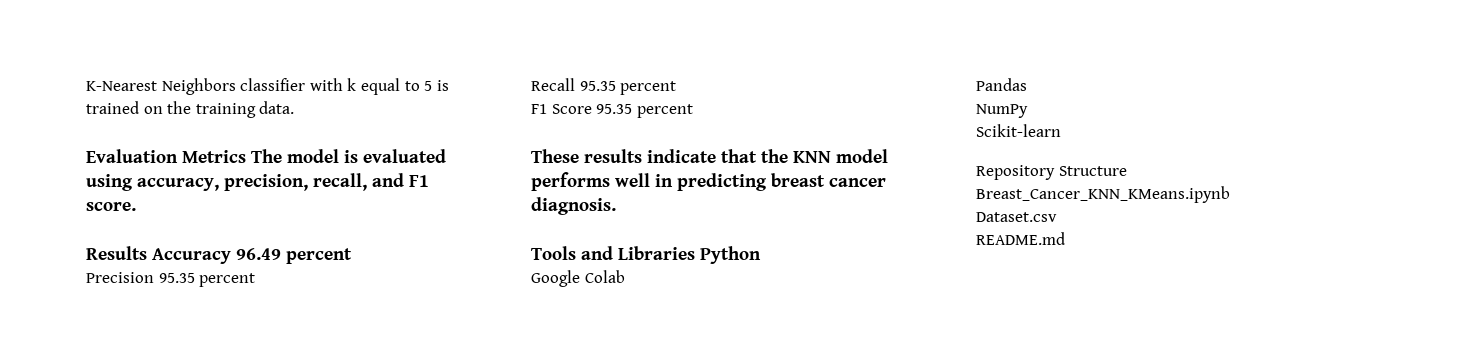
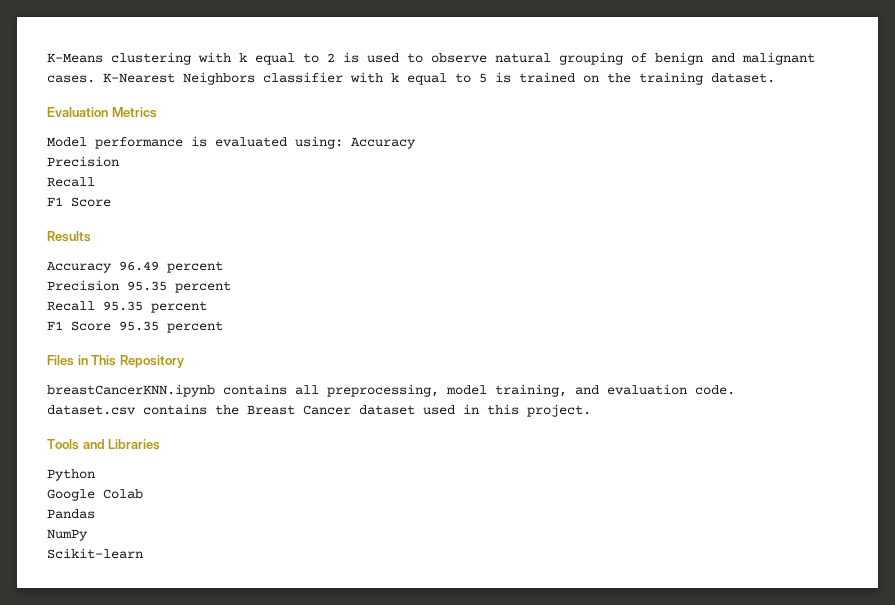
+ K-Means clustering with k equal to 2 is used to observe natural grouping of benign and malignant cases.
- K-Nearest Neighbors classifier with k equal to 5 is trained on the training data.
+ K-Nearest Neighbors classifier with k equal to 5 is trained on the training dataset.
- Evaluation Metrics The model is evaluated using accuracy, precision, recall, and F1 score.
+ Evaluation Metrics
+ Model performance is evaluated using: Accuracy
+ Precision
+ Recall
+ F1 Score
- Results Accuracy 96.49 percent
+ Results
+ Accuracy 96.49 percent
- These results indicate that the KNN model performs well in predicting breast cancer diagnosis.
+ Files in This Repository
+ breastCancerKNN.ipynb contains all preprocessing, model training, and evaluation code.
+ dataset.csv contains the Breast Cancer dataset used in this project.
- Tools and Libraries Python
+ Tools and Libraries
+ Python
- Repository Structure Breast_Cancer_KNN_KMeans.ipynb
- Dataset.csv
- README.md

